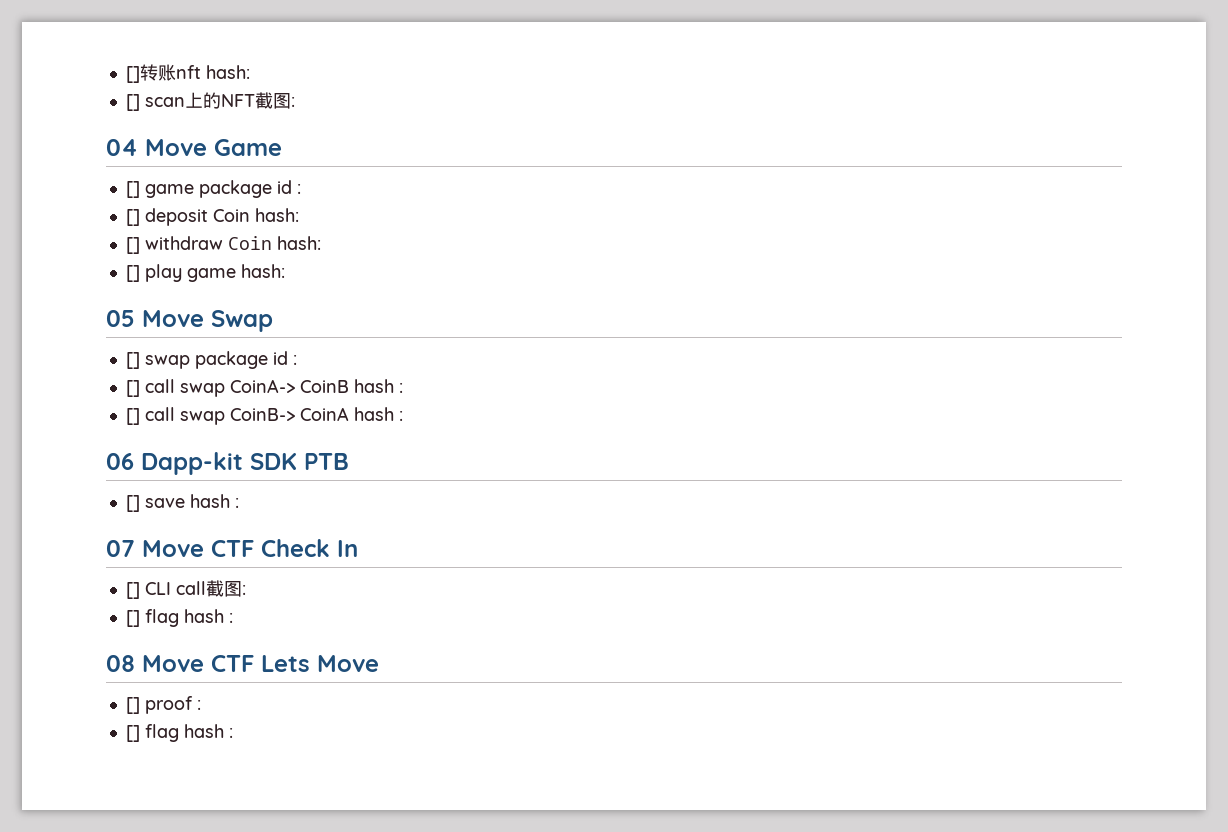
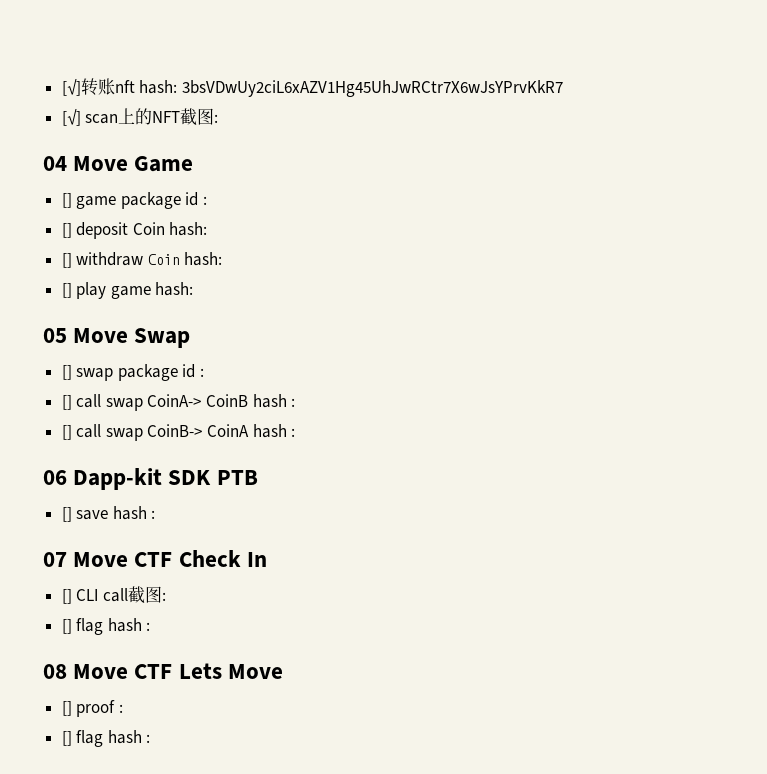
- []转账nft hash:
- [] scan上的NFT截图:
+ [√]转账nft hash: 3bsVDwUy2ciL6xAZV1Hg45UhJwRCtr7X6wJsYPrvKkR7
+ [√] scan上的NFT截图:

